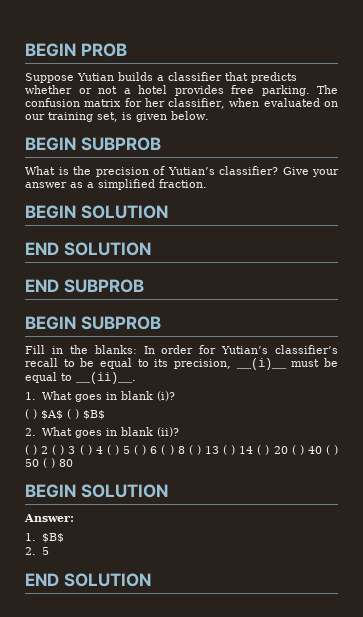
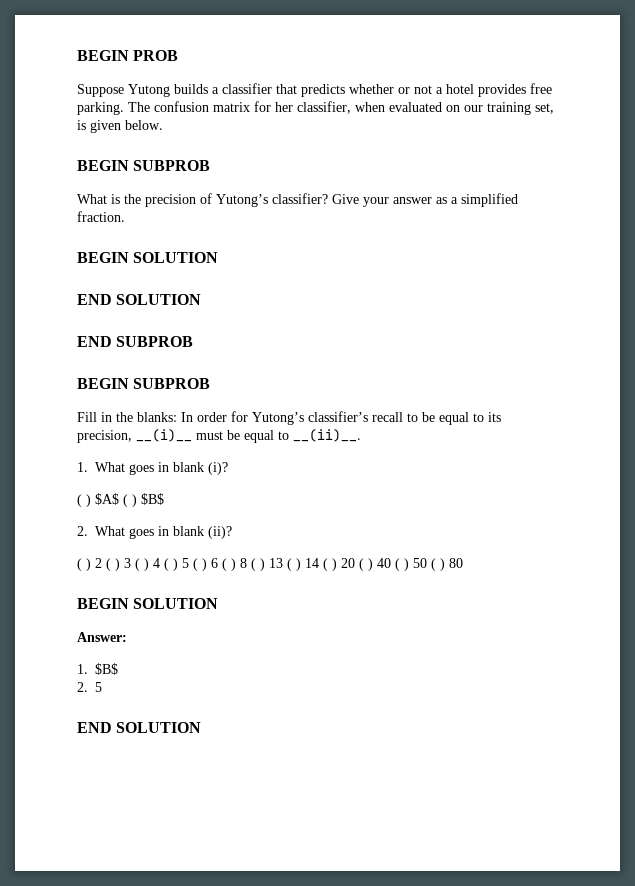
- Suppose Yutian builds a classifier that predicts whether or not a hotel provides free parking.
+ Suppose Yutong builds a classifier that predicts whether or not a hotel provides free parking.
- What is the precision of Yutian’s classifier?
+ What is the precision of Yutong’s classifier?
- Fill in the blanks: In order for Yutian’s classifier’s recall to be equal to its precision, __(i)__ must be equal to __(ii)__.
+ Fill in the blanks: In order for Yutong’s classifier’s recall to be equal to its precision, __(i)__ must be equal to __(ii)__.

